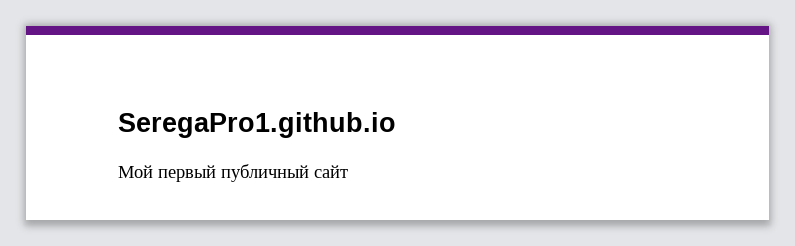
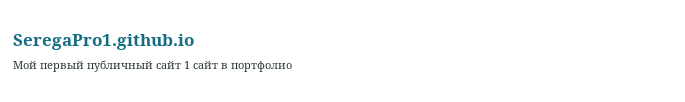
- Мой первый публичный сайт
+ Мой первый публичный сайт 1 сайт в портфолио

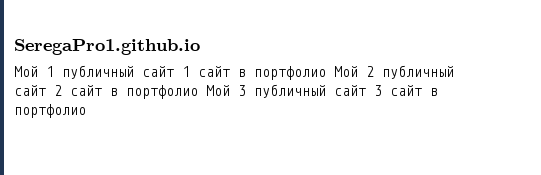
- Мой первый публичный сайт 1 сайт в портфолио
+ Мой 1 публичный сайт 1 сайт в портфолио Мой 2 публичный сайт 2 сайт в портфолио Мой 3 публичный сайт 3 сайт в портфолио

